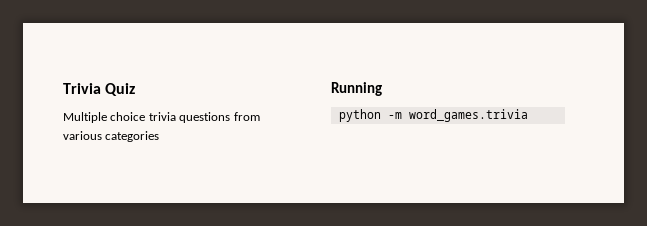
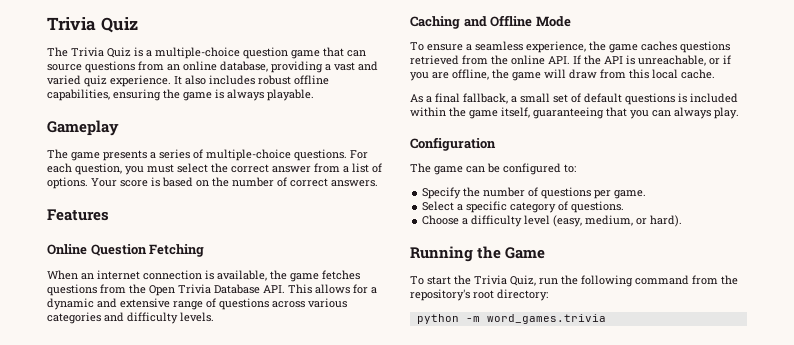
- Multiple choice trivia questions from various categories
- Running
+ The Trivia Quiz is a multiple-choice question game that can source questions from an online database, providing a vast and varied quiz experience. It also includes robust offline capabilities, ensuring the game is always playable.
+ Gameplay
+ The game presents a series of multiple-choice questions. For each question, you must select the correct answer from a list of options. Your score is based on the number of correct answers.
+ Features
+ Online Question Fetching
+ When an internet connection is available, the game fetches questions from the Open Trivia Database API. This allows for a dynamic and extensive range of questions across various categories and difficulty levels.
+ Caching and Offline Mode
+ To ensure a seamless experience, the game caches questions retrieved from the online API. If the API is unreachable, or if you are offline, the game will draw from this local cache.
+ As a final fallback, a small set of default questions is included within the game itself, guaranteeing that you can always play.
+ Configuration
+ The game can be configured to:
+ Specify the number of questions per game.
+ Select a specific category of questions.
+ Choose a difficulty level (easy, medium, or hard).
+ Running the Game
+ To start the Trivia Quiz, run the following command from the repository's root directory:

